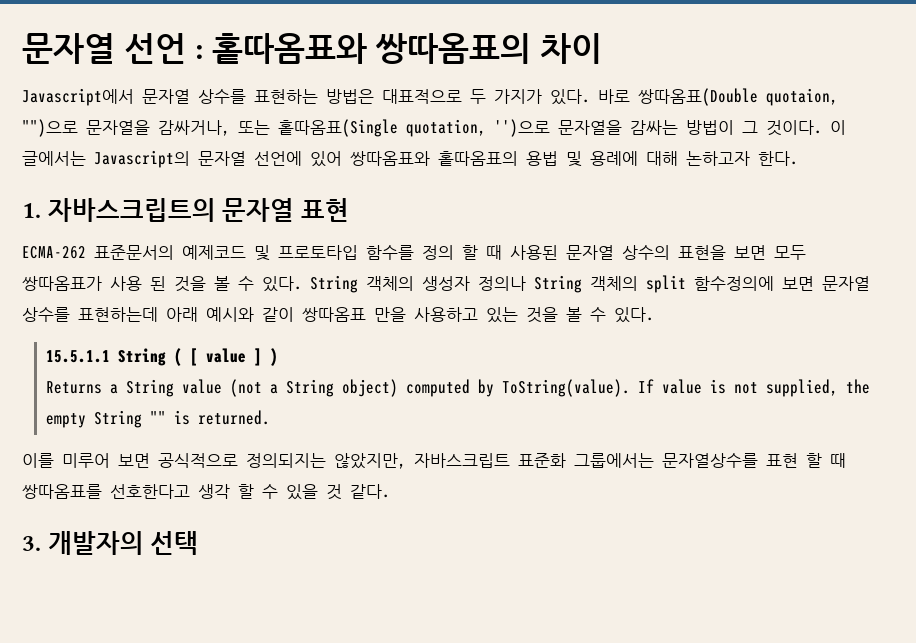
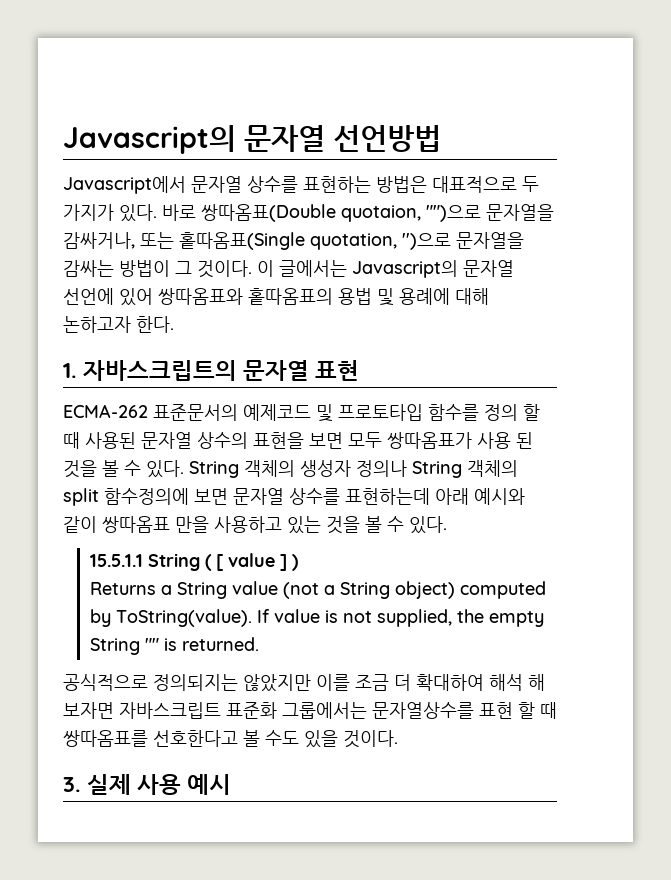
- 문자열 선언 : 홑따옴표와 쌍따옴표의 차이
+ Javascript의 문자열 선언방법
- 이를 미루어 보면 공식적으로 정의되지는 않았지만, 자바스크립트 표준화 그룹에서는 문자열상수를 표현 할 때 쌍따옴표를 선호한다고 생각 할 수 있을 것 같다.
- 3. 개발자의 선택
+ 공식적으로 정의되지는 않았지만 이를 조금 더 확대하여 해석 해 보자면 자바스크립트 표준화 그룹에서는 문자열상수를 표현 할 때 쌍따옴표를 선호한다고 볼 수도 있을 것이다.
+ 3. 실제 사용 예시

